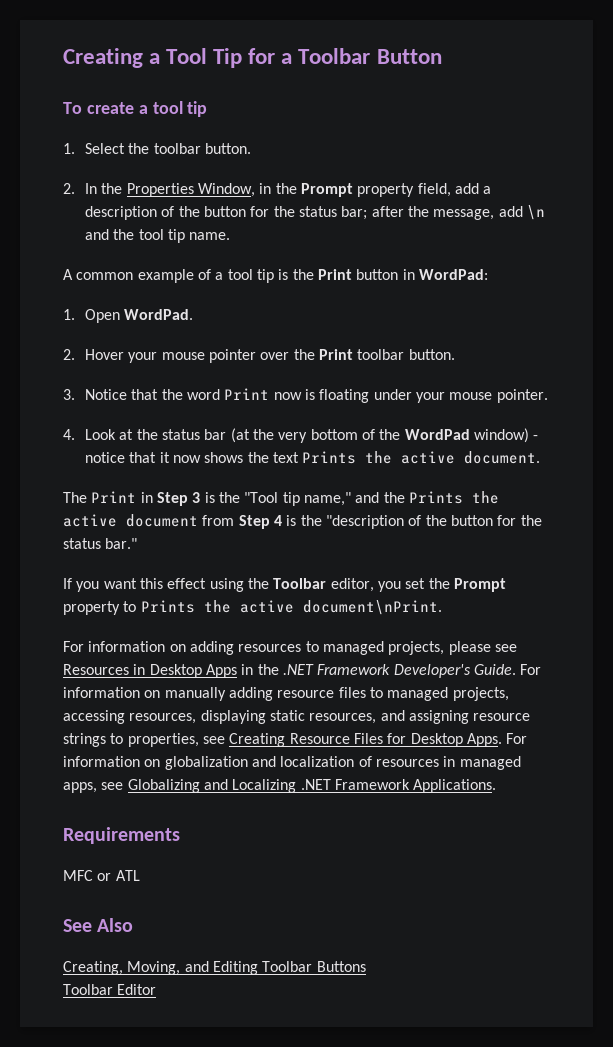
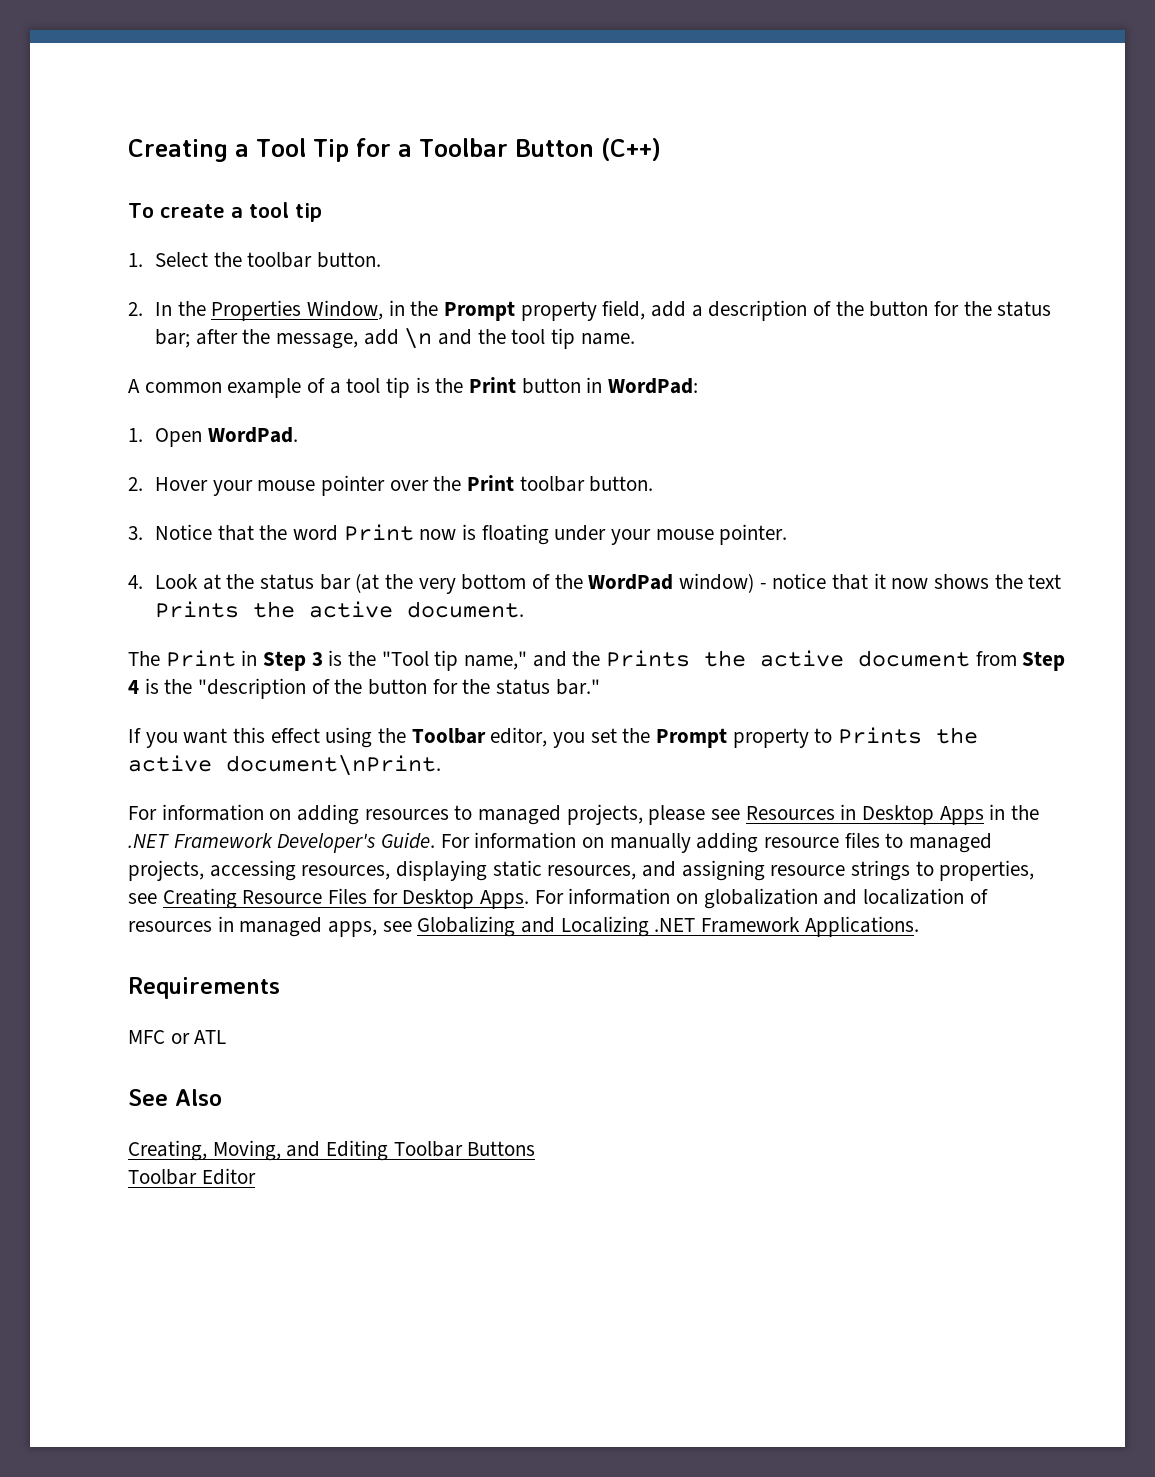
- Creating a Tool Tip for a Toolbar Button
+ Creating a Tool Tip for a Toolbar Button (C++)

